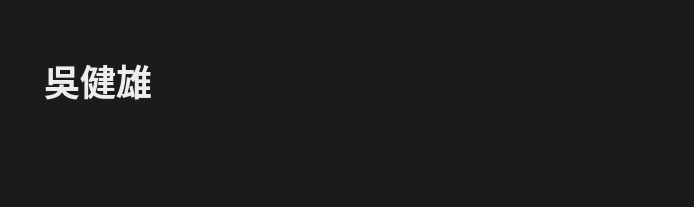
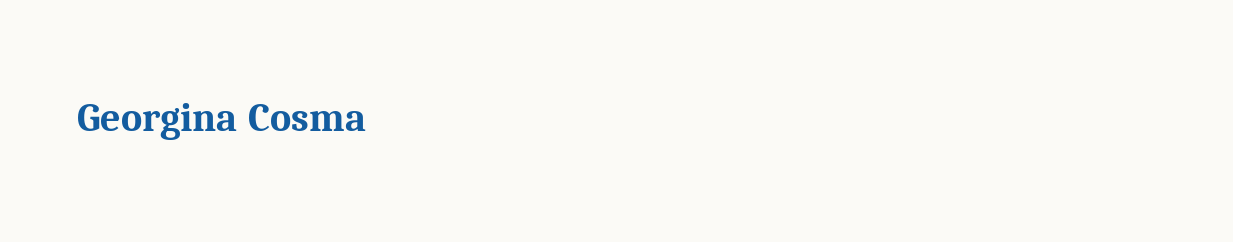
- 吳健雄
+ Georgina Cosma

